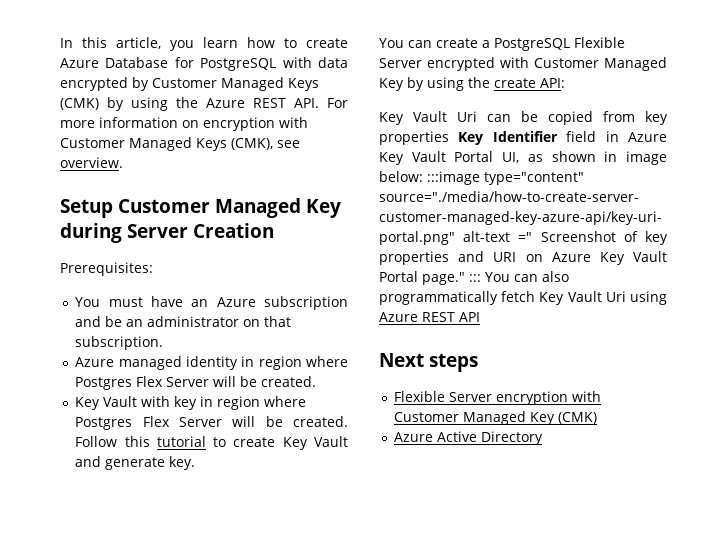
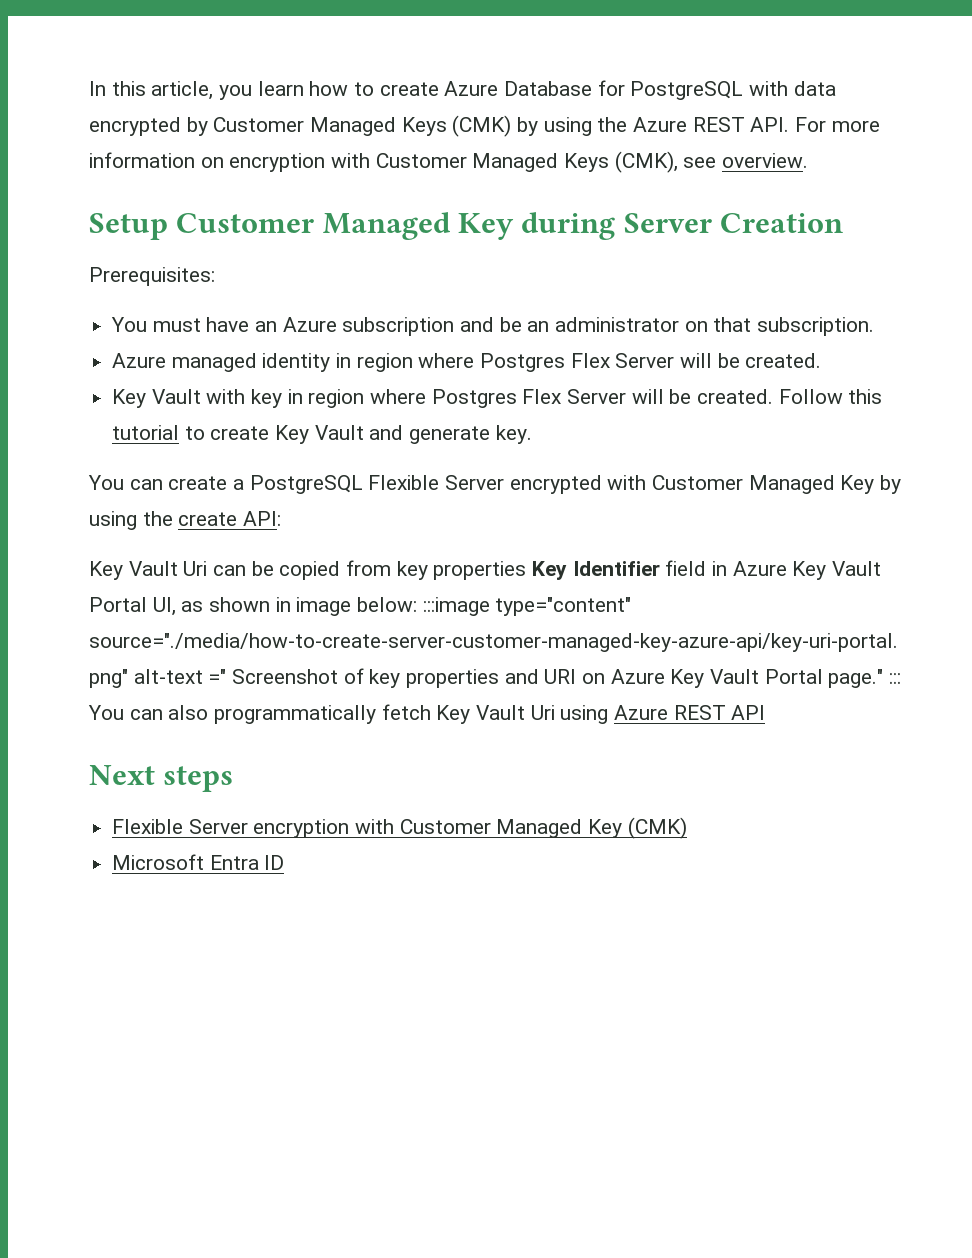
- Azure Active Directory
+ Microsoft Entra ID

